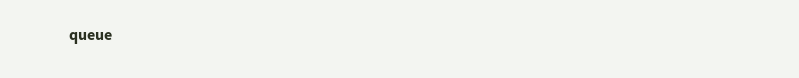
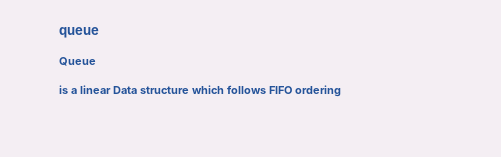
+ Queue
+ is a linear Data structure which follows FIFO ordering

